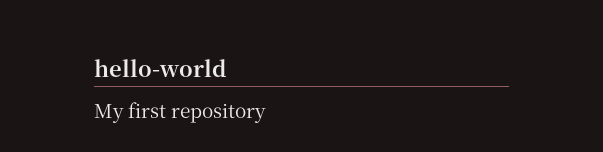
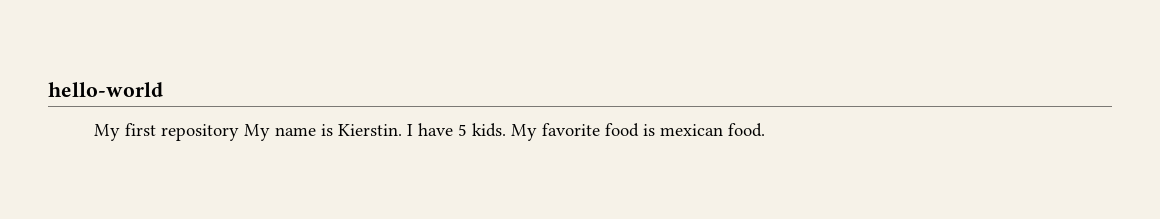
- My first repository
+ My first repository My name is Kierstin. I have 5 kids. My favorite food is mexican food.

